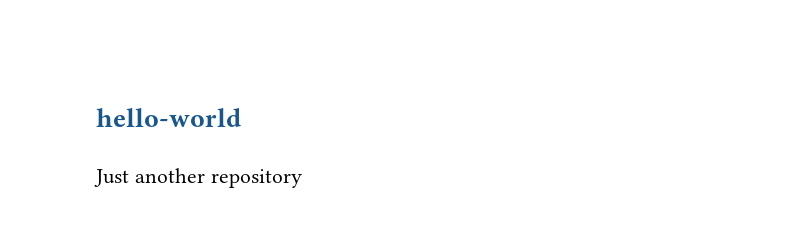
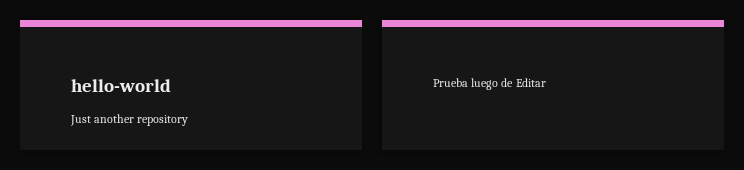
+ Prueba luego de Editar

